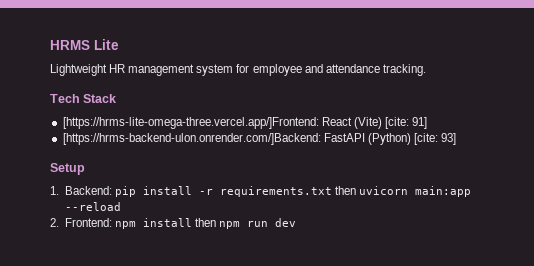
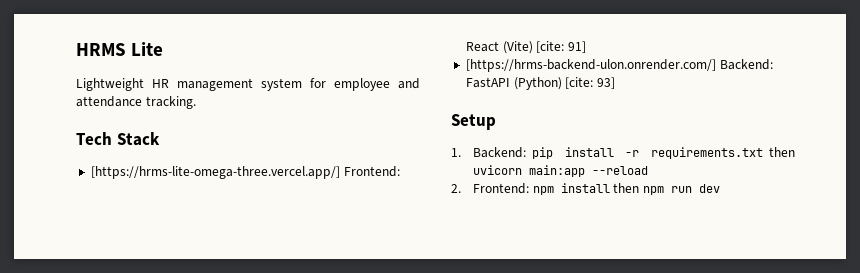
- [https://hrms-lite-omega-three.vercel.app/]Frontend: React (Vite) [cite: 91]
+ [https://hrms-lite-omega-three.vercel.app/] Frontend: React (Vite) [cite: 91]
- [https://hrms-backend-ulon.onrender.com/]Backend: FastAPI (Python) [cite: 93]
+ [https://hrms-backend-ulon.onrender.com/] Backend: FastAPI (Python) [cite: 93]

